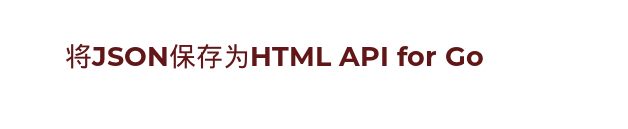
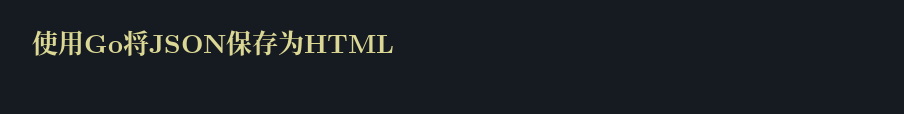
- 将JSON保存为HTML API for Go
+ 使用Go将JSON保存为HTML

